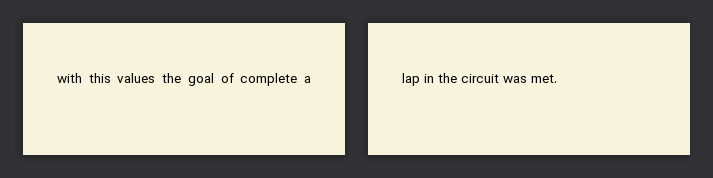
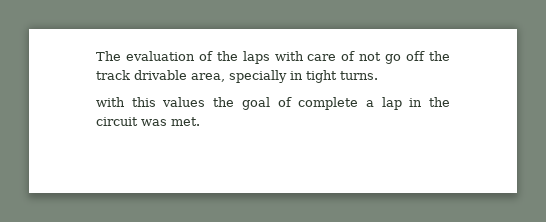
+ The evaluation of the laps with care of not go off the track drivable area, specially in tight turns.

